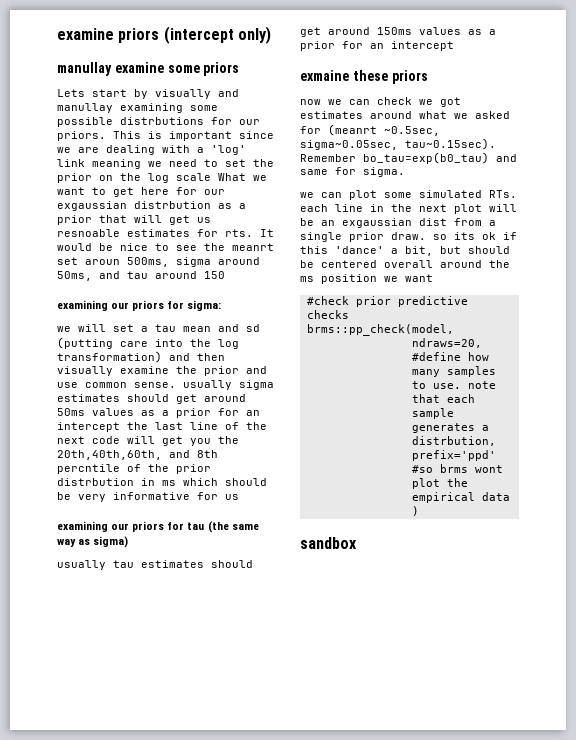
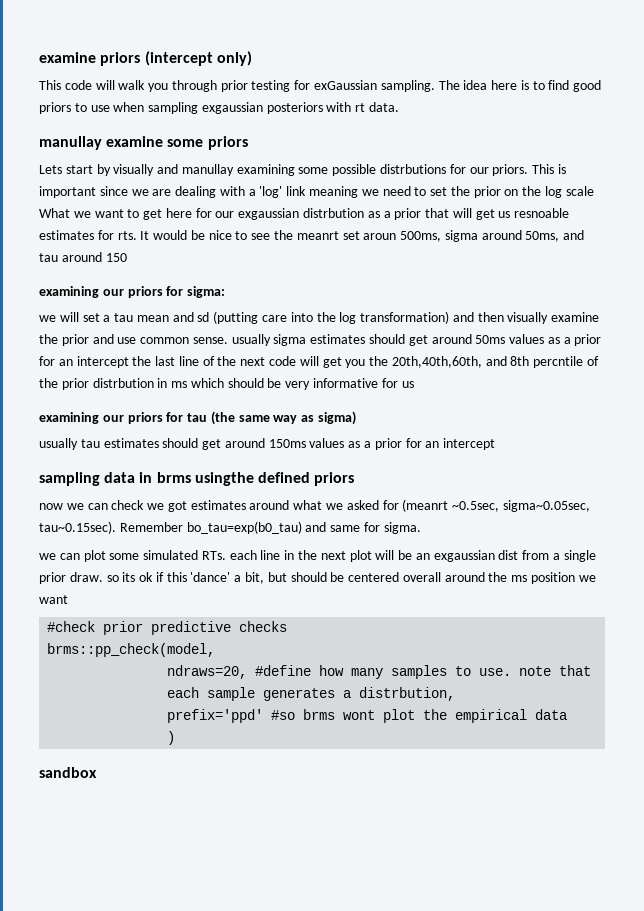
+ This code will walk you through prior testing for exGaussian sampling. The idea here is to find good priors to use when sampling exgaussian posteriors with rt data.
- exmaine these priors
+ sampling data in brms usingthe defined priors

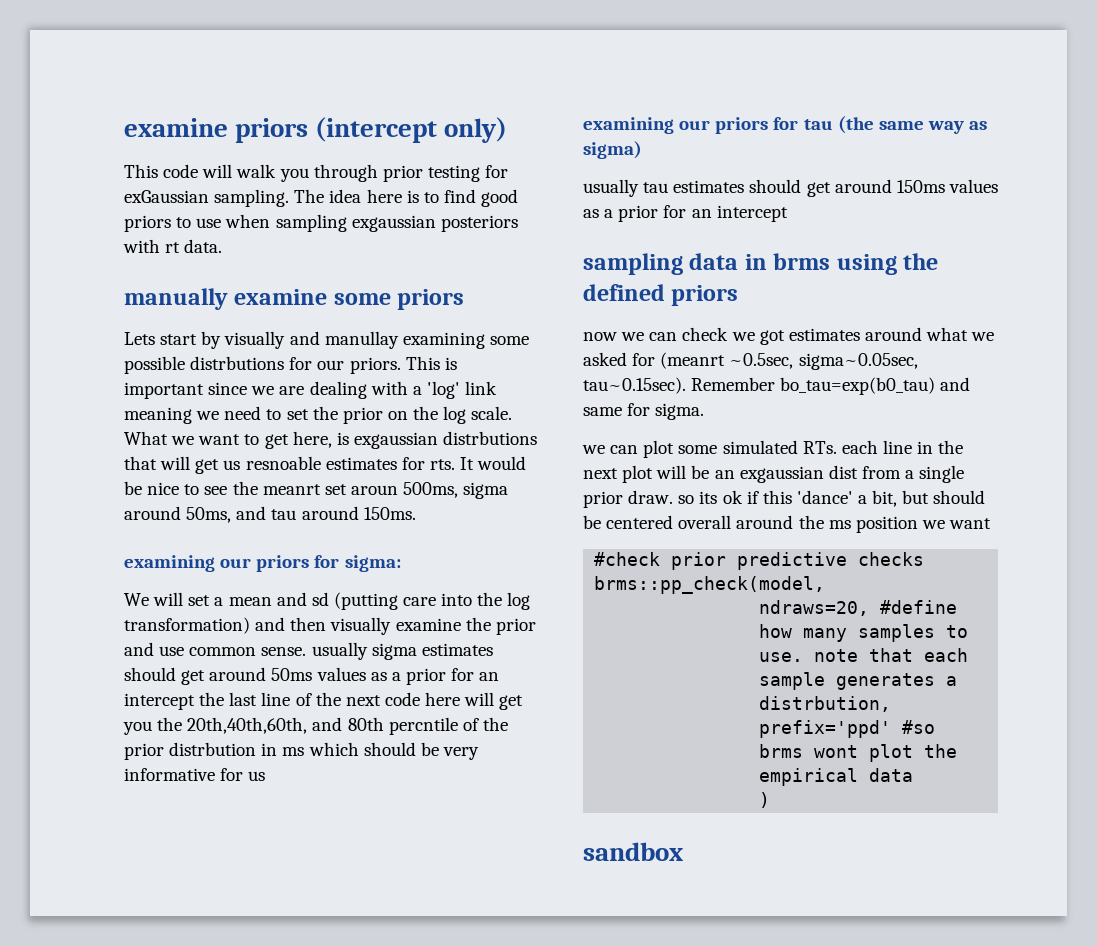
- manullay examine some priors
+ manually examine some priors
- This is important since we are dealing with a 'log' link meaning we need to set the prior on the log scale What we want to get here for our exgaussian distrbution as a prior that will get us resnoable estimates for rts.
+ This is important since we are dealing with a 'log' link meaning we need to set the prior on the log scale. What we want to get here, is exgaussian distrbutions that will get us resnoable estimates for rts.
- It would be nice to see the meanrt set aroun 500ms, sigma around 50ms, and tau around 150
+ It would be nice to see the meanrt set aroun 500ms, sigma around 50ms, and tau around 150ms.
- we will set a tau mean and sd (putting care into the log transformation) and then visually examine the prior and use common sense. usually sigma estimates should get around 50ms values as a prior for an intercept the last line of the next code will get you the 20th,40th,60th, and 8th percntile of the prior distrbution in ms which should be very informative for us
+ We will set a mean and sd (putting care into the log transformation) and then visually examine the prior and use common sense. usually sigma estimates should get around 50ms values as a prior for an intercept the last line of the next code here will get you the 20th,40th,60th, and 80th percntile of the prior distrbution in ms which should be very informative for us
- sampling data in brms usingthe defined priors
+ sampling data in brms using the defined priors

